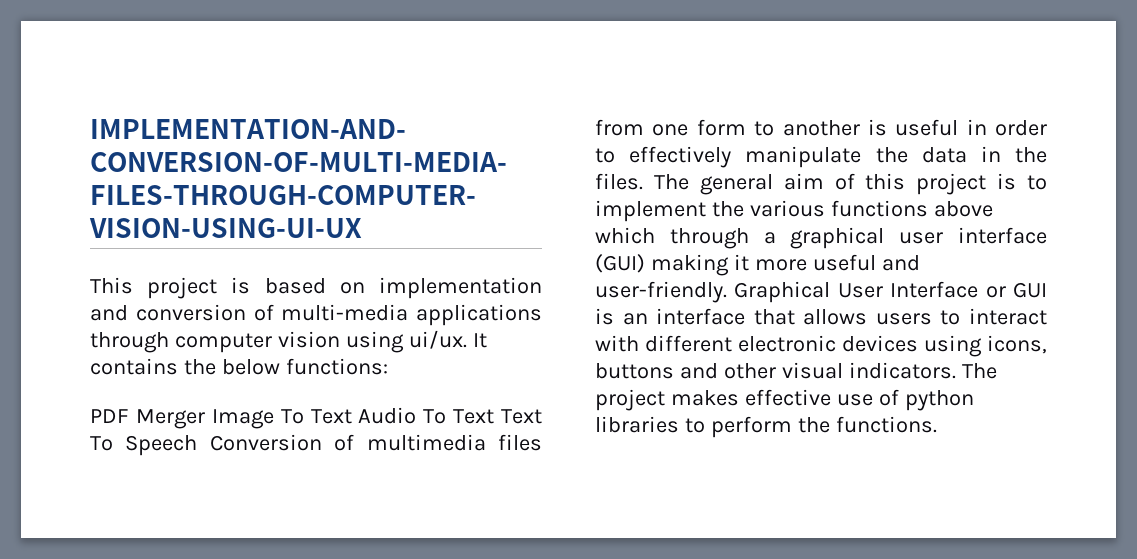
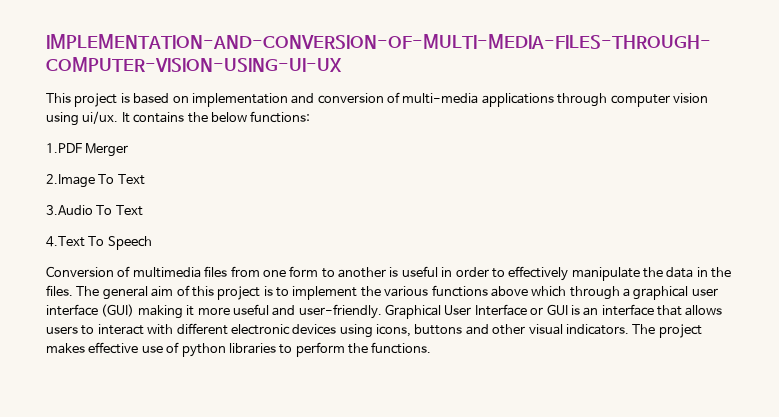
- PDF Merger Image To Text Audio To Text Text To Speech Conversion of multimedia files from one form to another is useful in order to effectively manipulate the data in the files.
+ 1.PDF Merger
+ 2.Image To Text
+ 3.Audio To Text
+ 4.Text To Speech
+ Conversion of multimedia files from one form to another is useful in order to effectively manipulate the data in the files.

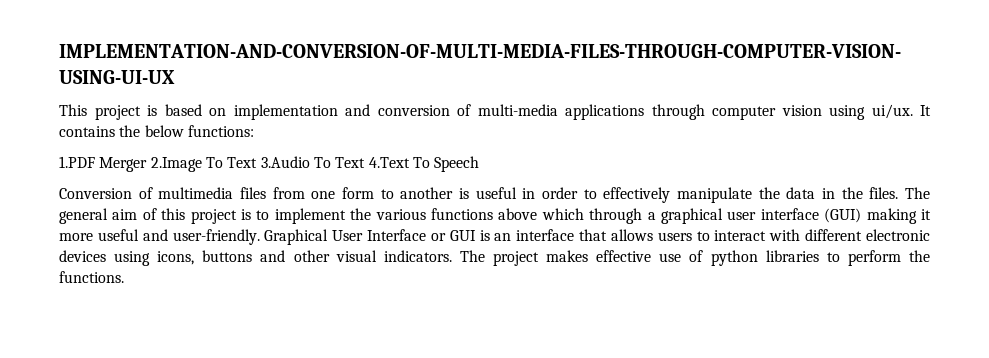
- 1.PDF Merger
- 2.Image To Text
- 3.Audio To Text
- 4.Text To Speech
+ 1.PDF Merger 2.Image To Text 3.Audio To Text 4.Text To Speech

